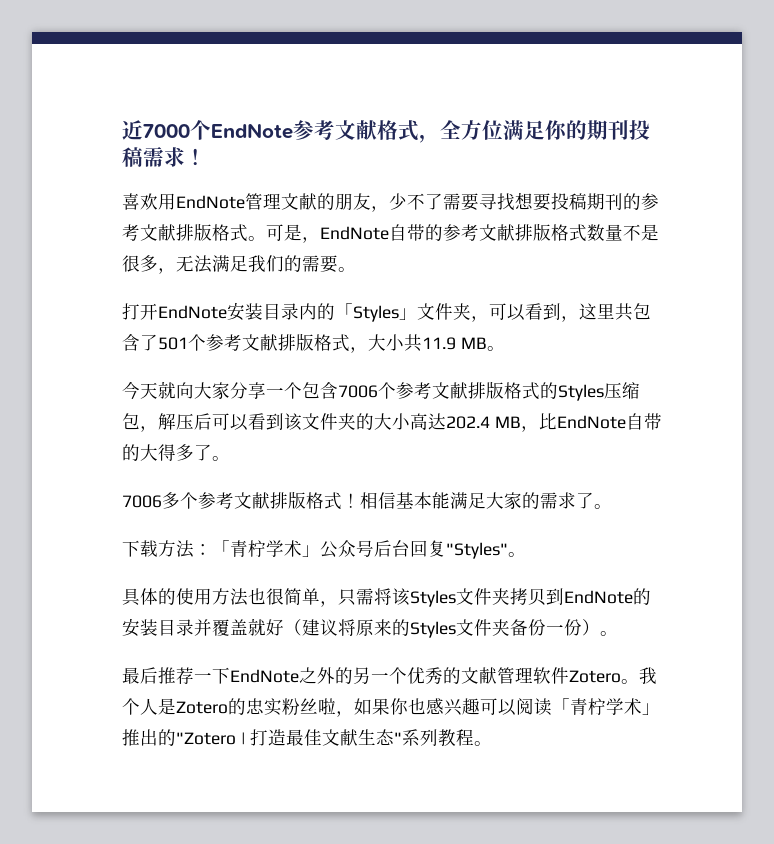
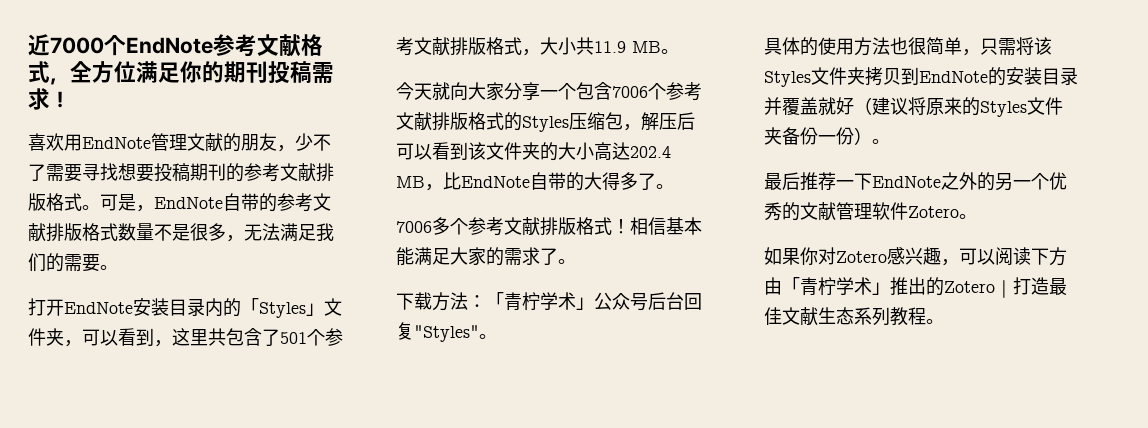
- 最后推荐一下EndNote之外的另一个优秀的文献管理软件Zotero。我个人是Zotero的忠实粉丝啦，如果你也感兴趣可以阅读「青柠学术」推出的"Zotero | 打造最佳文献生态"系列教程。
+ 最后推荐一下EndNote之外的另一个优秀的文献管理软件Zotero。
+ 如果你对Zotero感兴趣，可以阅读下方由「青柠学术」推出的Zotero | 打造最佳文献生态系列教程。

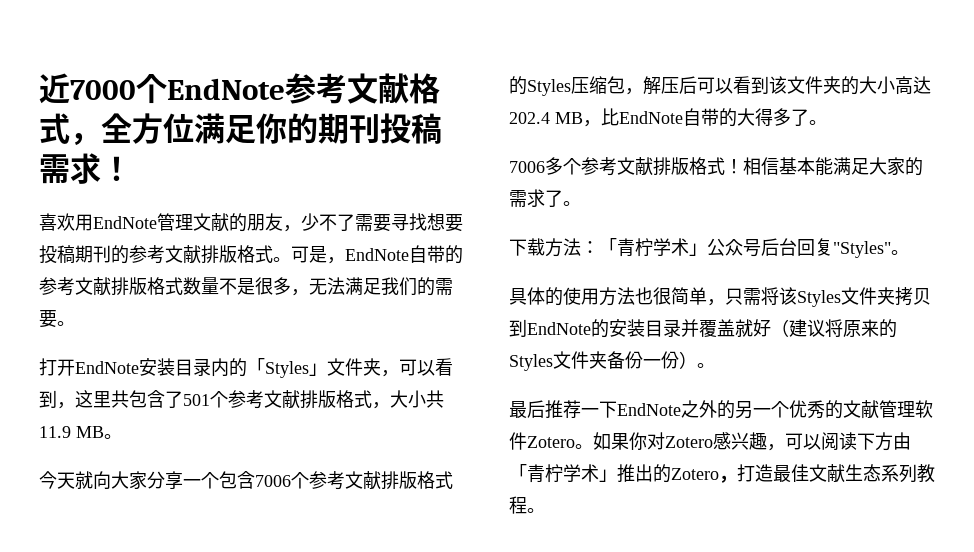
- 最后推荐一下EndNote之外的另一个优秀的文献管理软件Zotero。
- 如果你对Zotero感兴趣，可以阅读下方由「青柠学术」推出的Zotero | 打造最佳文献生态系列教程。
+ 最后推荐一下EndNote之外的另一个优秀的文献管理软件Zotero。如果你对Zotero感兴趣，可以阅读下方由「青柠学术」推出的Zotero，打造最佳文献生态系列教程。

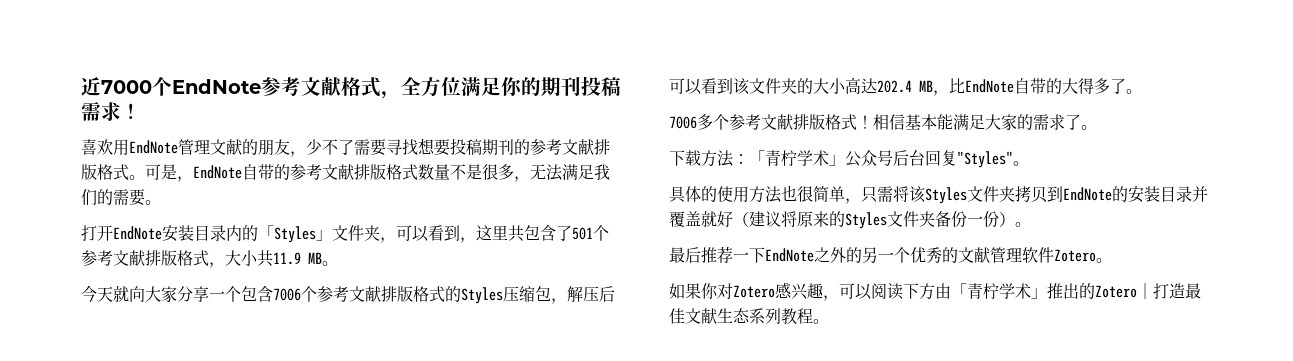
- 最后推荐一下EndNote之外的另一个优秀的文献管理软件Zotero。如果你对Zotero感兴趣，可以阅读下方由「青柠学术」推出的Zotero，打造最佳文献生态系列教程。
+ 最后推荐一下EndNote之外的另一个优秀的文献管理软件Zotero。
+ 如果你对Zotero感兴趣，可以阅读下方由「青柠学术」推出的Zotero｜打造最佳文献生态系列教程。

